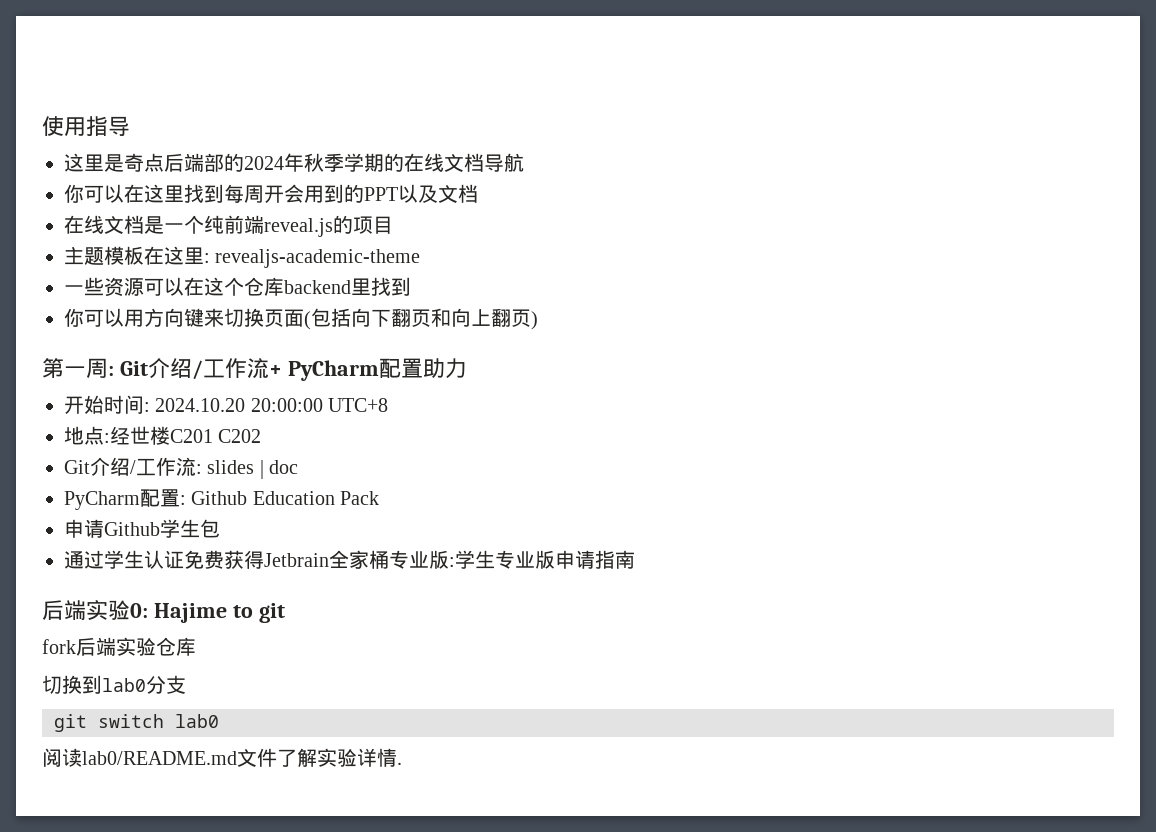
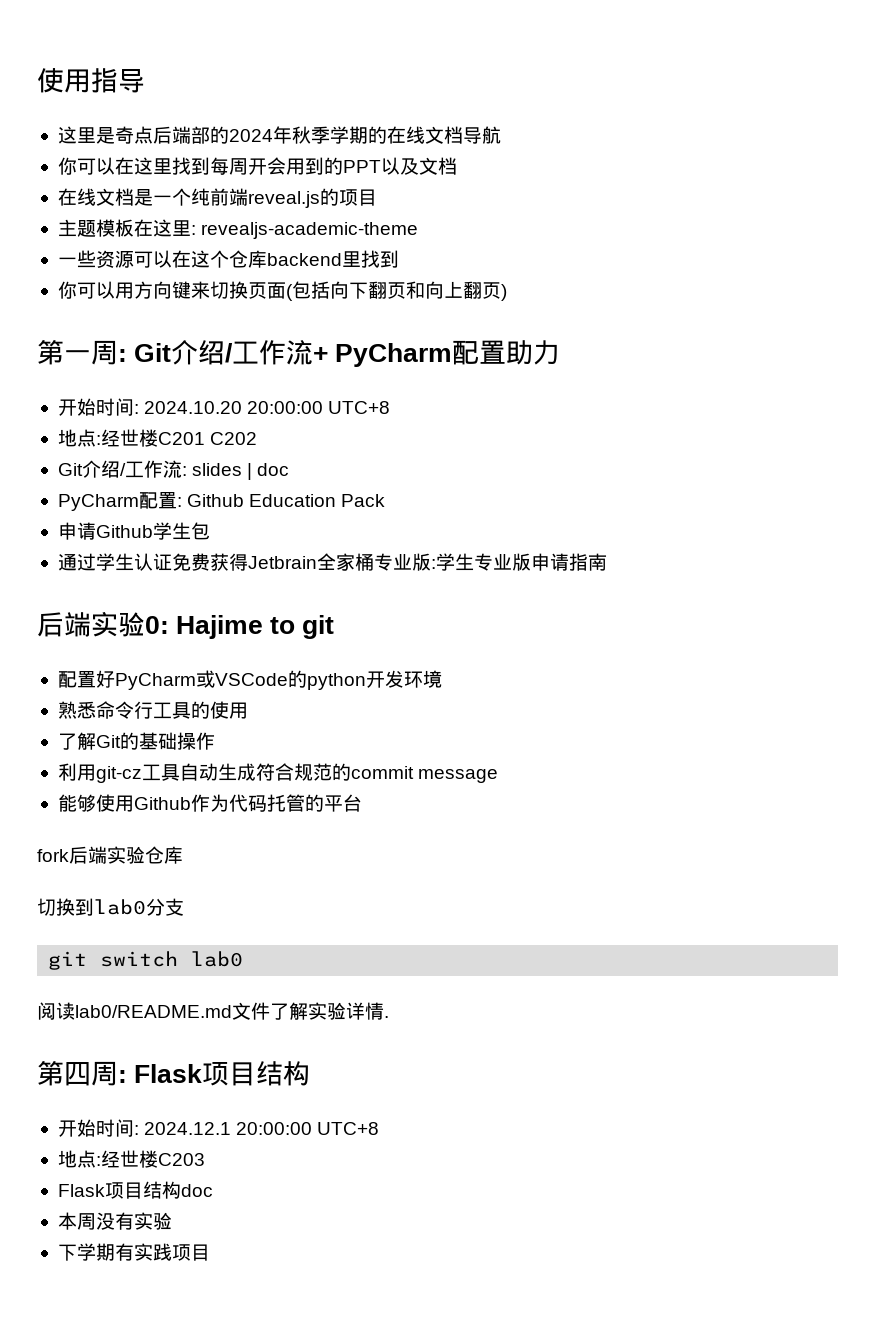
+ 配置好PyCharm或VSCode的python开发环境
+ 熟悉命令行工具的使用
+ 了解Git的基础操作
+ 利用git-cz工具自动生成符合规范的commit message
+ 能够使用Github作为代码托管的平台
+ 第四周: Flask项目结构
+ 开始时间: 2024.12.1 20:00:00 UTC+8
+ 地点:经世楼C203
+ Flask项目结构doc
+ 本周没有实验
+ 下学期有实践项目

